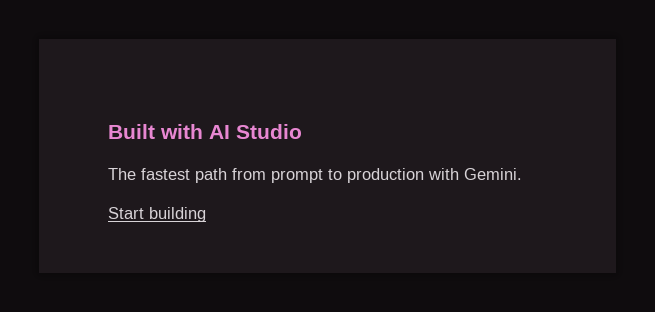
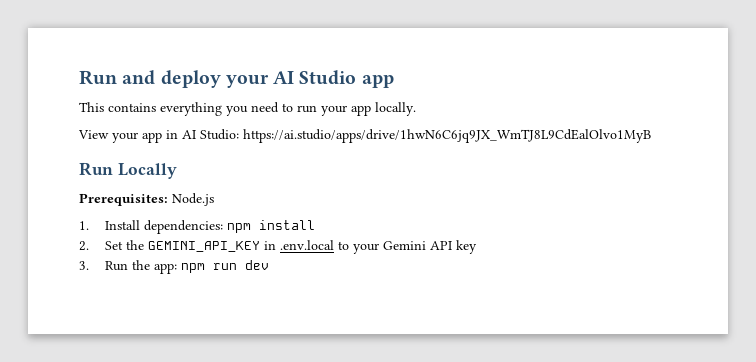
- Built with AI Studio
- The fastest path from prompt to production with Gemini.
- Start building
+ Run and deploy your AI Studio app
+ This contains everything you need to run your app locally.
+ View your app in AI Studio: https://ai.studio/apps/drive/1hwN6C6jq9JX_WmTJ8L9CdEalOlvo1MyB
+ Run Locally
+ Prerequisites: Node.js
+ 1. Install dependencies: npm install
+ 2. Set the GEMINI_API_KEY in .env.local to your Gemini API key
+ 3. Run the app: npm run dev

